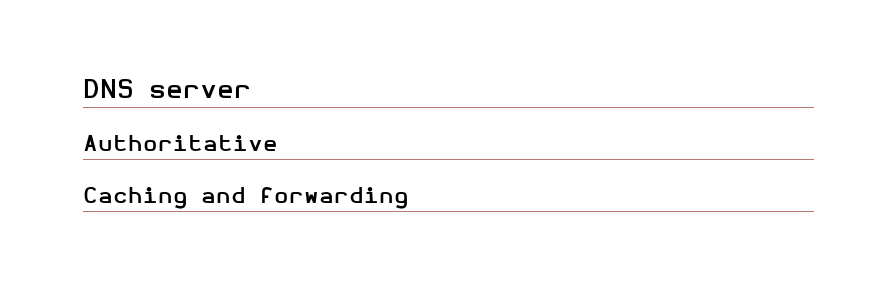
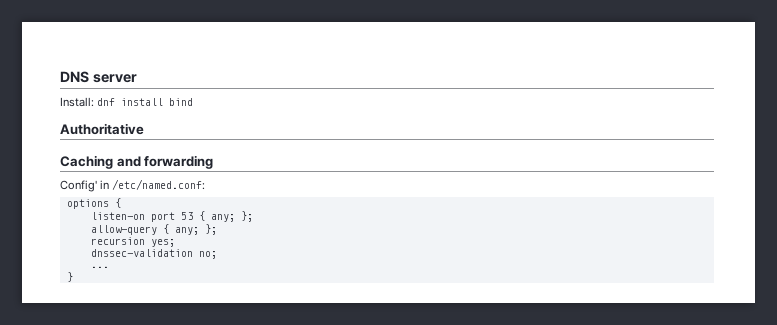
+ Install: dnf install bind
+ Config' in /etc/named.conf:
+ options {
+ listen-on port 53 { any; };
+ allow-query { any; };
+ recursion yes;
+ dnssec-validation no;
+ ...
+ }

